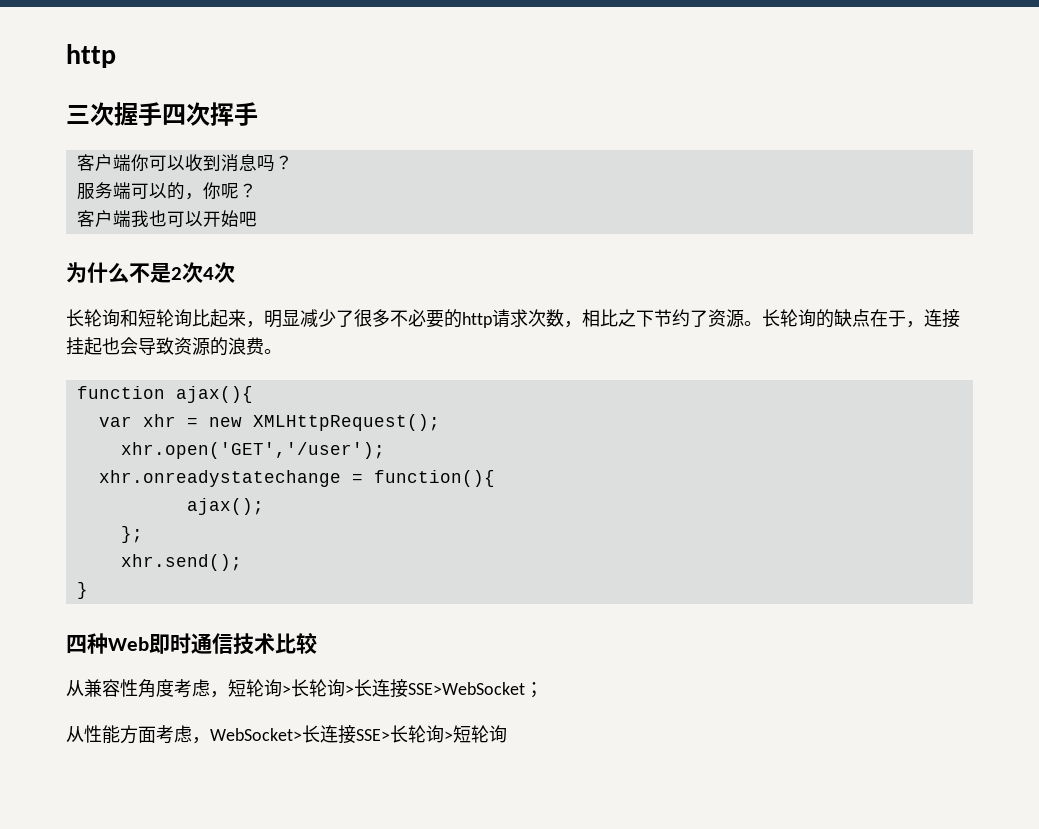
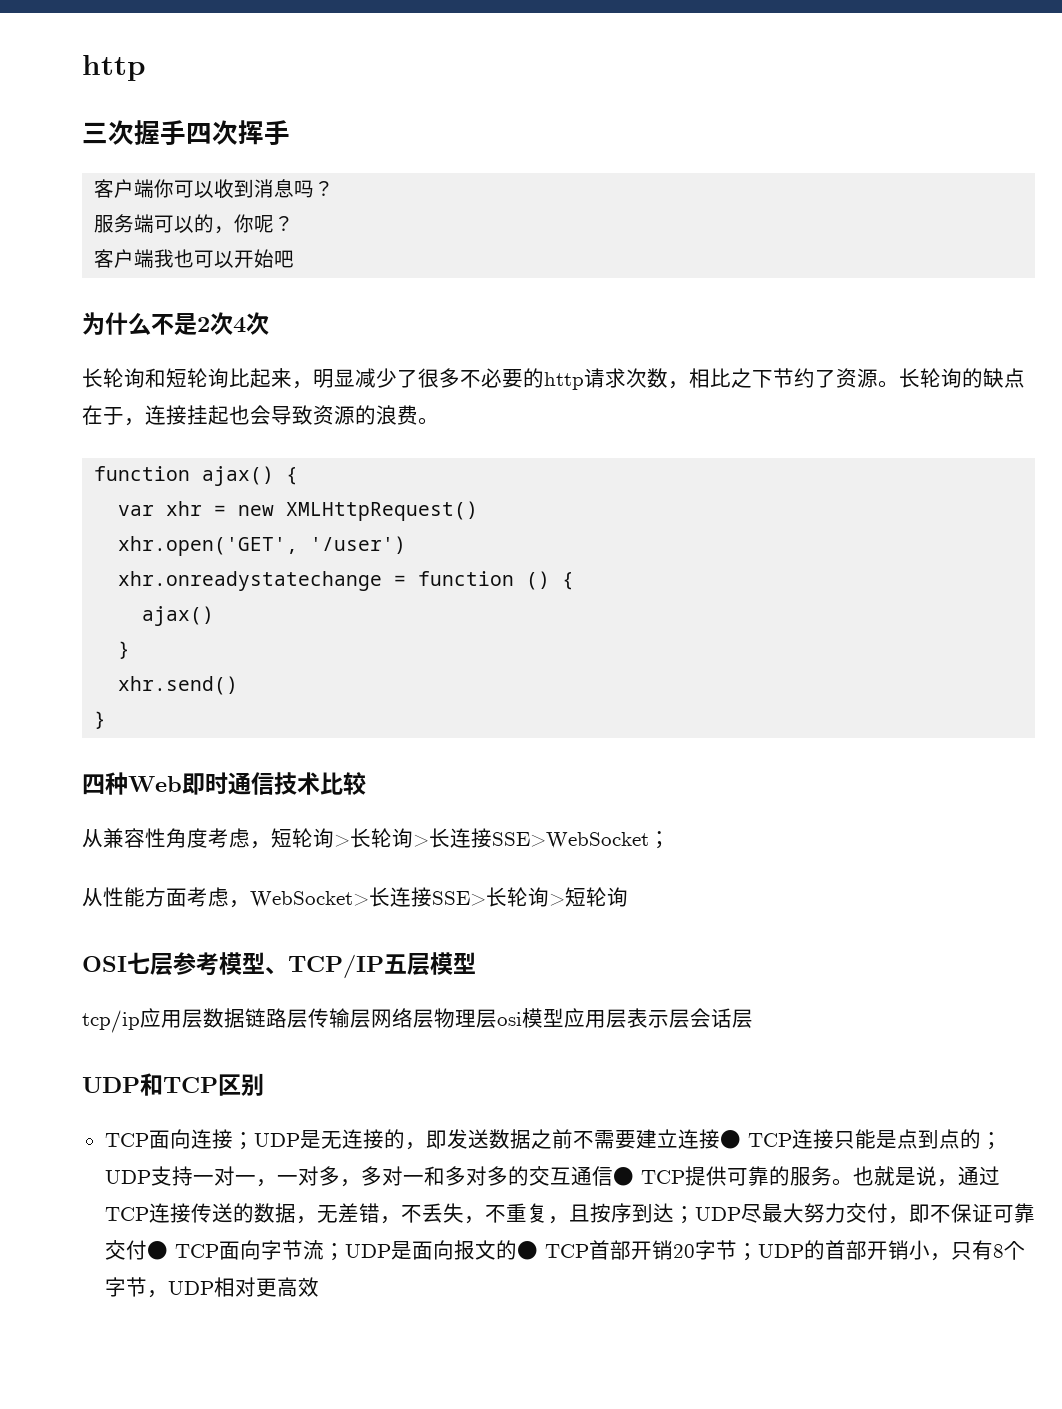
- function ajax(){
+ function ajax() {
- var xhr = new XMLHttpRequest();
- xhr.open('GET','/user');
+ var xhr = new XMLHttpRequest()
+ xhr.open('GET', '/user')
- xhr.onreadystatechange = function(){
- ajax();
- };
- xhr.send();
+ xhr.onreadystatechange = function () {
+ ajax()
+ }
+ xhr.send()
+ OSI七层参考模型、TCP/IP五层模型
+ tcp/ip应用层数据链路层传输层网络层物理层osi模型应用层表示层会话层
+ UDP和TCP区别
+ TCP面向连接；UDP是无连接的，即发送数据之前不需要建立连接● TCP连接只能是点到点的；UDP支持一对一，一对多，多对一和多对多的交互通信● TCP提供可靠的服务。也就是说，通过TCP连接传送的数据，无差错，不丢失，不重复，且按序到达；UDP尽最大努力交付，即不保证可靠交付● TCP面向字节流；UDP是面向报文的● TCP首部开销20字节；UDP的首部开销小，只有8个字节，UDP相对更高效

